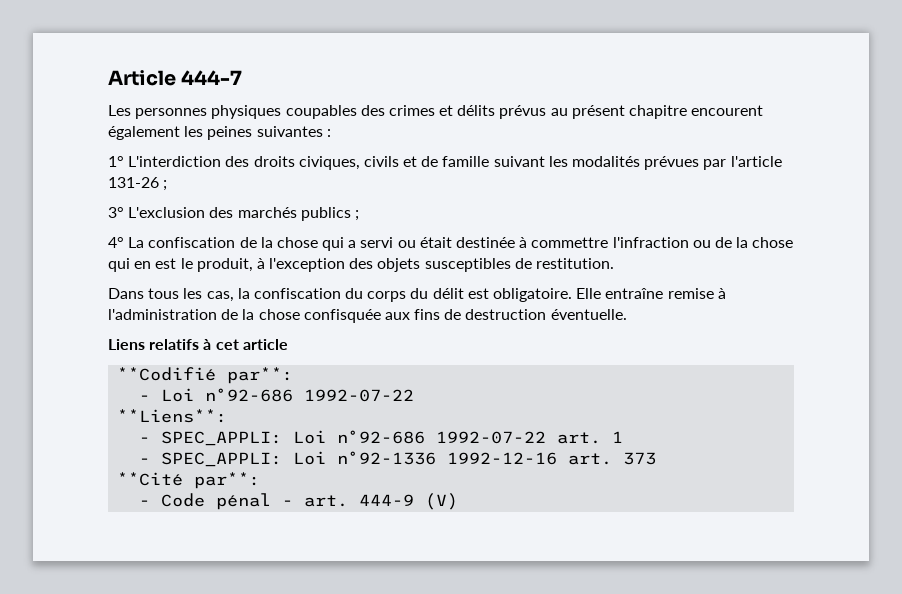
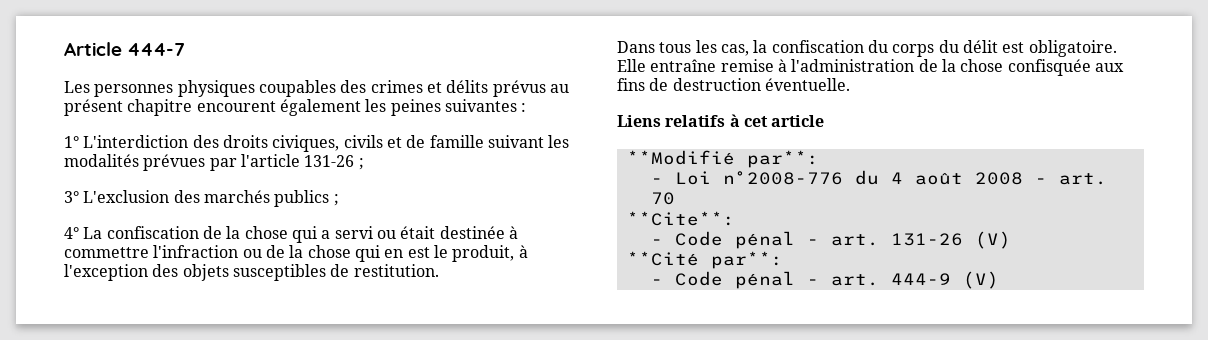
- **Codifié par**:
+ **Modifié par**:
- - Loi n°92-686 1992-07-22
- **Liens**:
- - SPEC_APPLI: Loi n°92-686 1992-07-22 art. 1
- - SPEC_APPLI: Loi n°92-1336 1992-12-16 art. 373
+ - Loi n°2008-776 du 4 août 2008 - art. 70
+ **Cite**:
+ - Code pénal - art. 131-26 (V)

